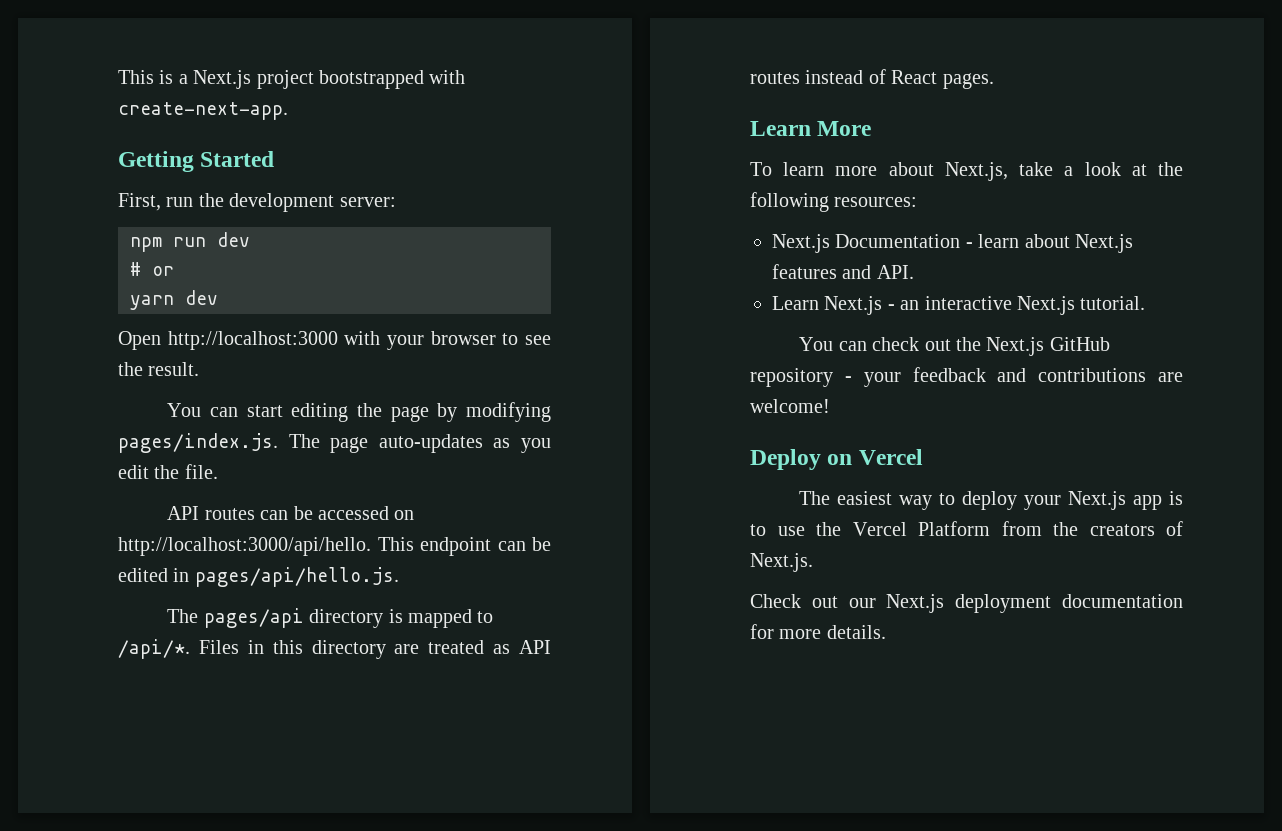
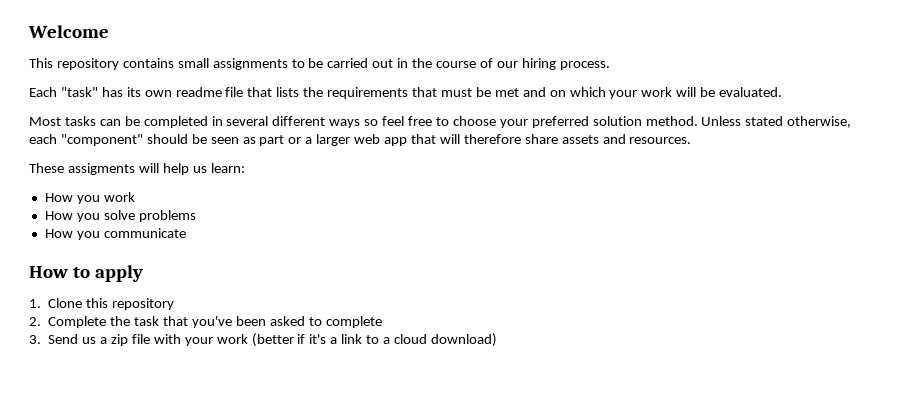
- This is a Next.js project bootstrapped with create-next-app.
- Getting Started
- First, run the development server:
- npm run dev
- # or
- yarn dev
- Open http://localhost:3000 with your browser to see the result.
- You can start editing the page by modifying pages/index.js. The page auto-updates as you edit the file.
- API routes can be accessed on http://localhost:3000/api/hello. This endpoint can be edited in pages/api/hello.js.
- The pages/api directory is mapped to /api/*. Files in this directory are treated as API routes instead of React pages.
- Learn More
- To learn more about Next.js, take a look at the following resources:
- Next.js Documentation - learn about Next.js features and API.
- Learn Next.js - an interactive Next.js tutorial.
- You can check out the Next.js GitHub repository - your feedback and contributions are welcome!
- Deploy on Vercel
- The easiest way to deploy your Next.js app is to use the Vercel Platform from the creators of Next.js.
- Check out our Next.js deployment documentation for more details.
+ Welcome
+ This repository contains small assignments to be carried out in the course of our hiring process.
+ Each "task" has its own readme file that lists the requirements that must be met and on which your work will be evaluated.
+ Most tasks can be completed in several different ways so feel free to choose your preferred solution method. Unless stated otherwise, each "component" should be seen as part or a larger web app that will therefore share assets and resources.
+ These assigments will help us learn:
+ How you work
+ How you solve problems
+ How you communicate
+ How to apply
+ 1. Clone this repository
+ 2. Complete the task that you've been asked to complete
+ 3. Send us a zip file with your work (better if it's a link to a cloud download)

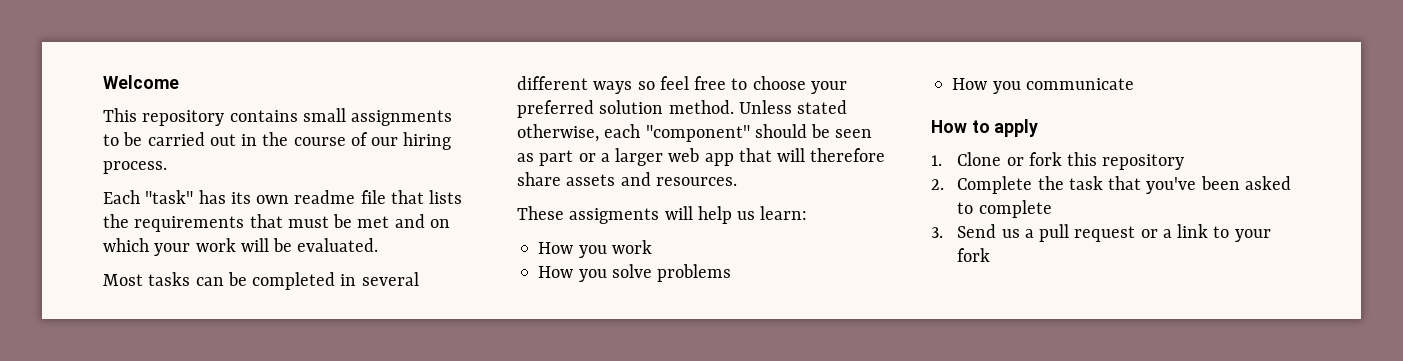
- 1. Clone this repository
+ 1. Clone or fork this repository
- 3. Send us a zip file with your work (better if it's a link to a cloud download)
+ 3. Send us a pull request or a link to your fork

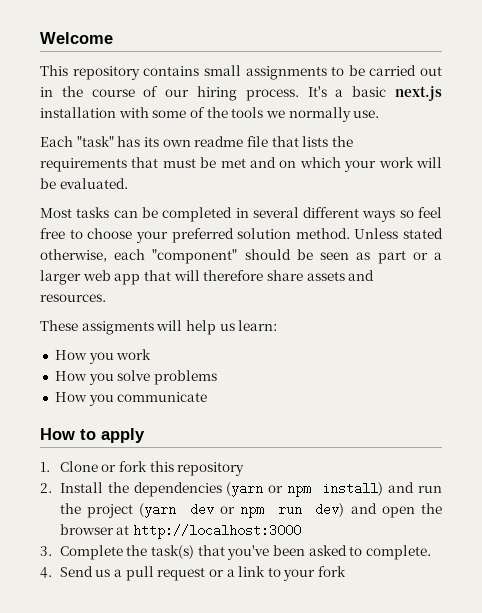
+ It's a basic next.js installation with some of the tools we normally use.
- 2. Complete the task that you've been asked to complete
- 3. Send us a pull request or a link to your fork
+ 2. Install the dependencies (yarn or npm install) and run the project (yarn dev or npm run dev) and open the browser at http://localhost:3000
+ 3. Complete the task(s) that you've been asked to complete.
+ 4. Send us a pull request or a link to your fork

